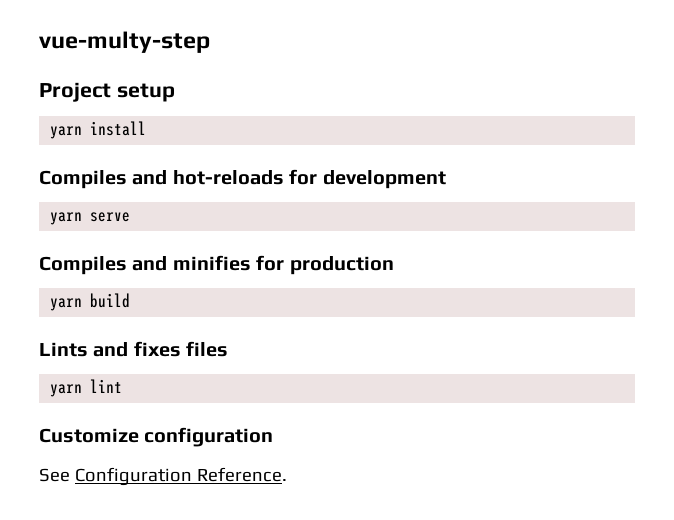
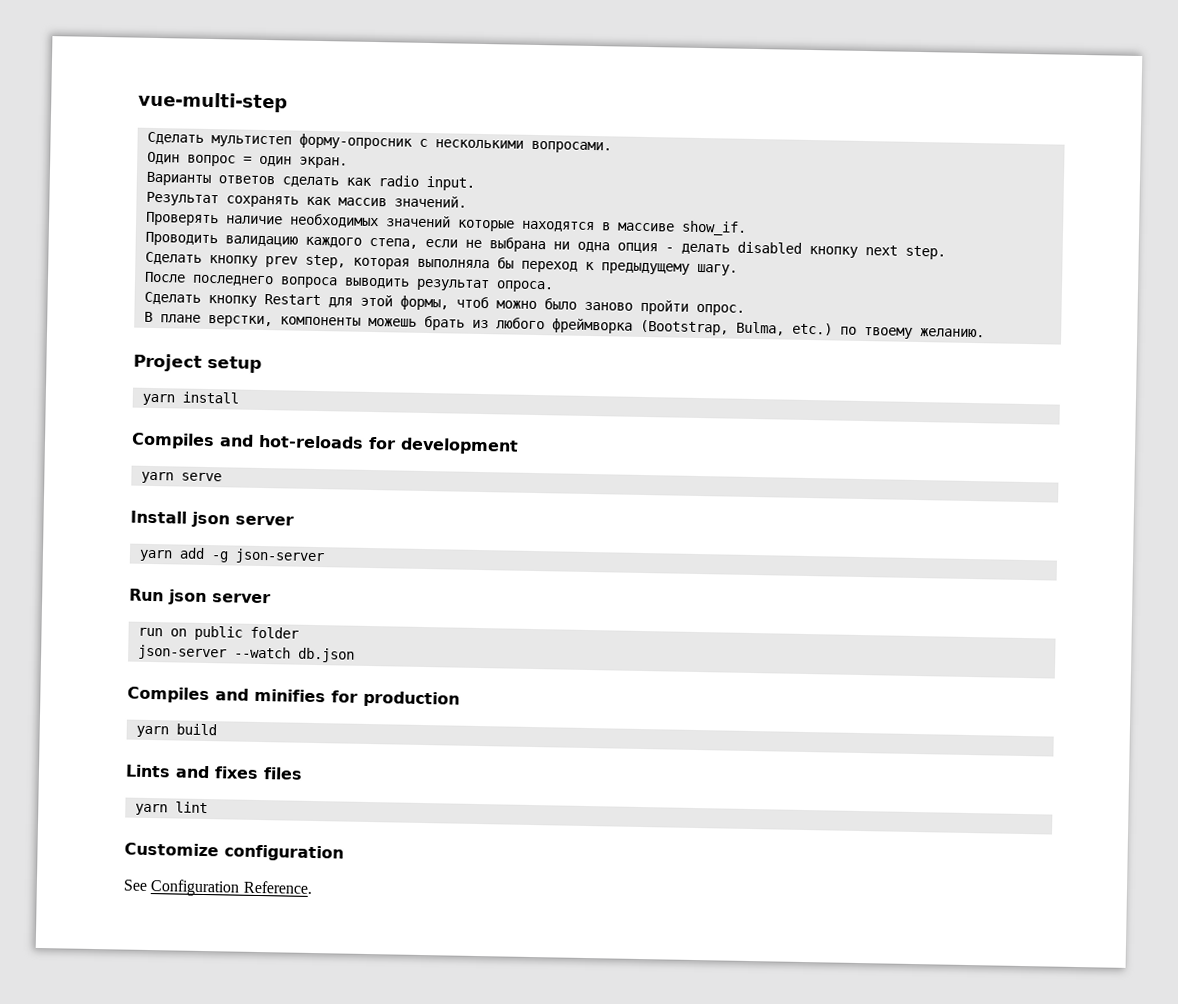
- vue-multy-step
+ vue-multi-step
+ Сделать мультистеп форму-опросник с несколькими вопросами.
+ Один вопрос = один экран.
+ Варианты ответов сделать как radio input.
+ Результат сохранять как массив значений.
+ Проверять наличие необходимых значений которые находятся в массиве show_if.
+ Проводить валидацию каждого степа, если не выбрана ни одна опция - делать disabled кнопку next step.
+ Сделать кнопку prev step, которая выполняла бы переход к предыдущему шагу.
+ После последнего вопроса выводить результат опроса.
+ Сделать кнопку Restart для этой формы, чтоб можно было заново пройти опрос.
+ В плане верстки, компоненты можешь брать из любого фреймворка (Bootstrap, Bulma, etc.) по твоему желанию.
+ Install json server
+ yarn add -g json-server
+ Run json server
+ run on public folder
+ json-server --watch db.json

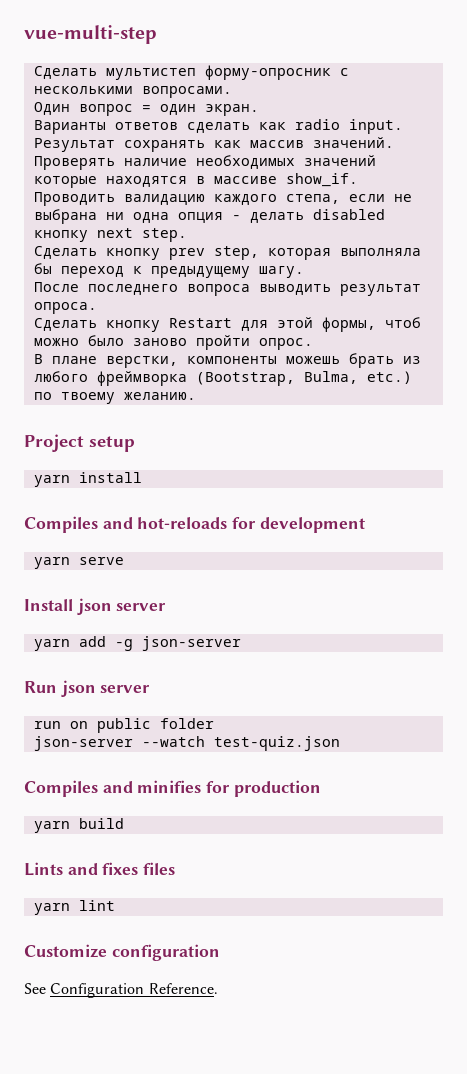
- json-server --watch db.json
+ json-server --watch test-quiz.json

